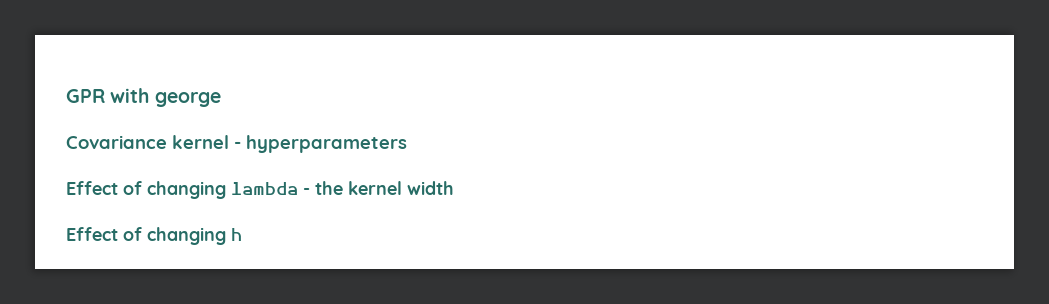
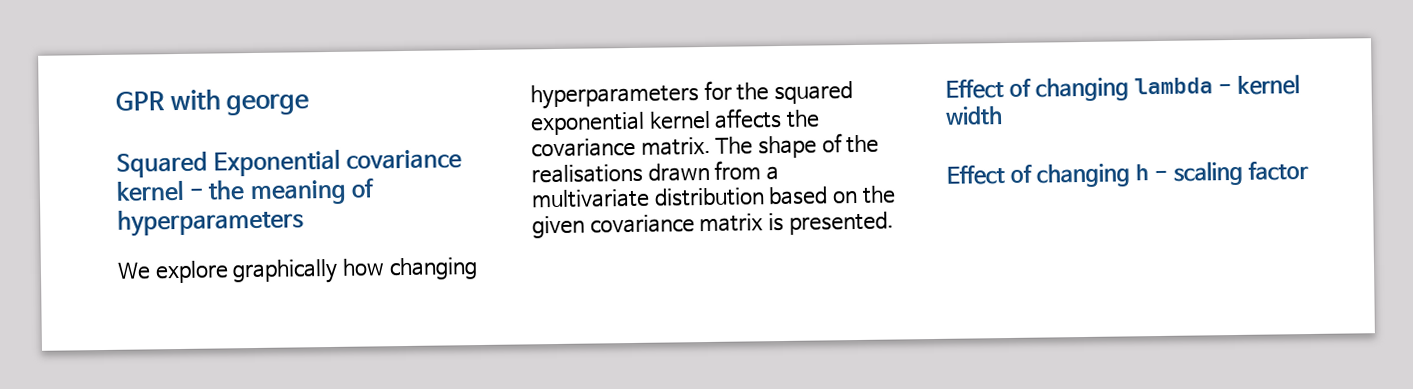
- Covariance kernel - hyperparameters
+ Squared Exponential covariance kernel - the meaning of hyperparameters
+ We explore graphically how changing hyperparameters for the squared exponential kernel affects the covariance matrix. The shape of the realisations drawn from a multivariate distribution based on the given covariance matrix is presented.
- Effect of changing lambda - the kernel width
+ Effect of changing lambda - kernel width
- Effect of changing h
+ Effect of changing h - scaling factor

